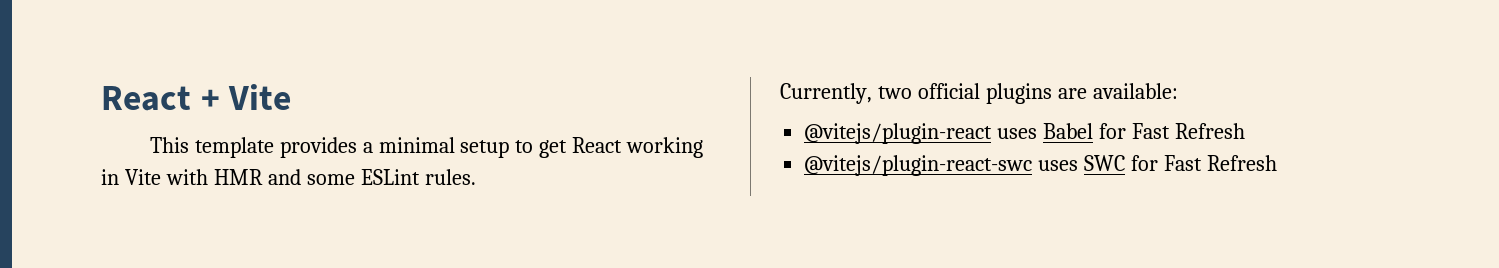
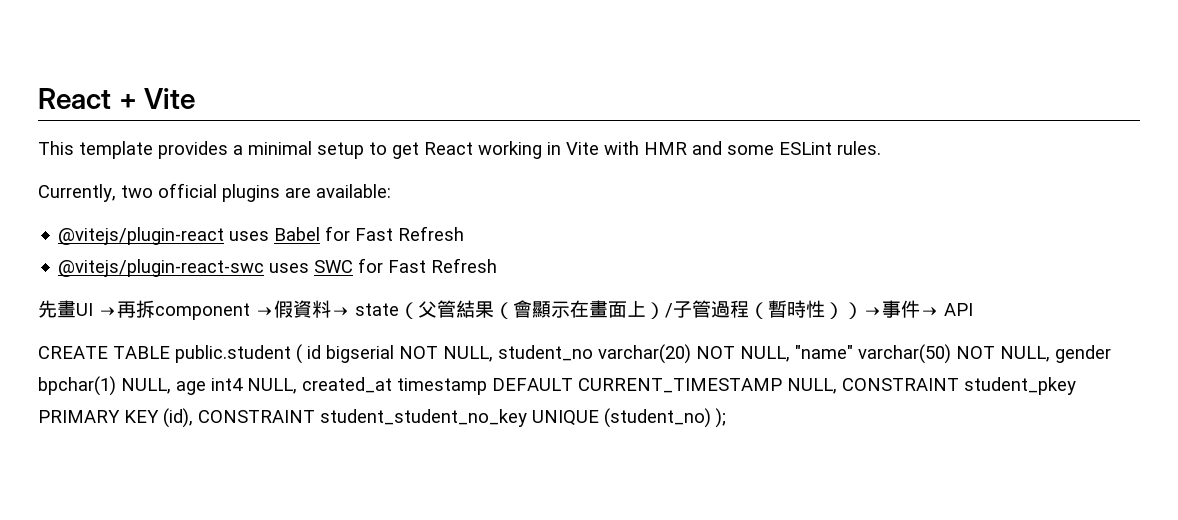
+ 先畫UI →再拆component →假資料→ state（父管結果（會顯示在畫面上）/子管過程（暫時性））→事件→ API
+ CREATE TABLE public.student ( id bigserial NOT NULL, student_no varchar(20) NOT NULL, "name" varchar(50) NOT NULL, gender bpchar(1) NULL, age int4 NULL, created_at timestamp DEFAULT CURRENT_TIMESTAMP NULL, CONSTRAINT student_pkey PRIMARY KEY (id), CONSTRAINT student_student_no_key UNIQUE (student_no) );

